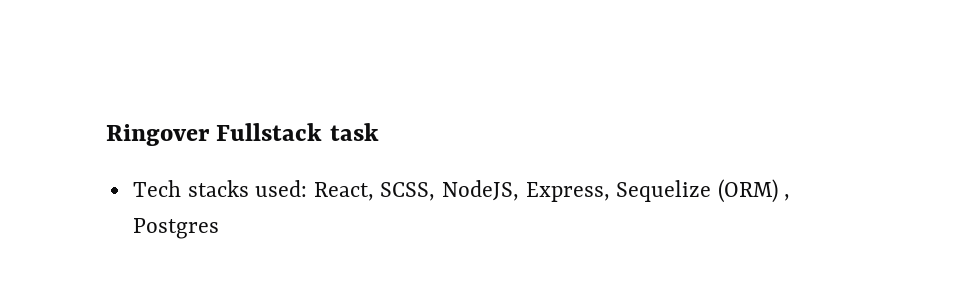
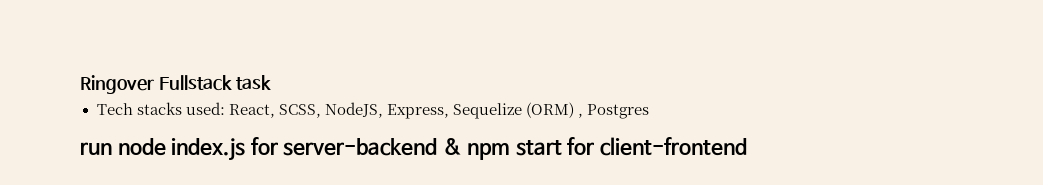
+ run node index.js for server-backend & npm start for client-frontend

